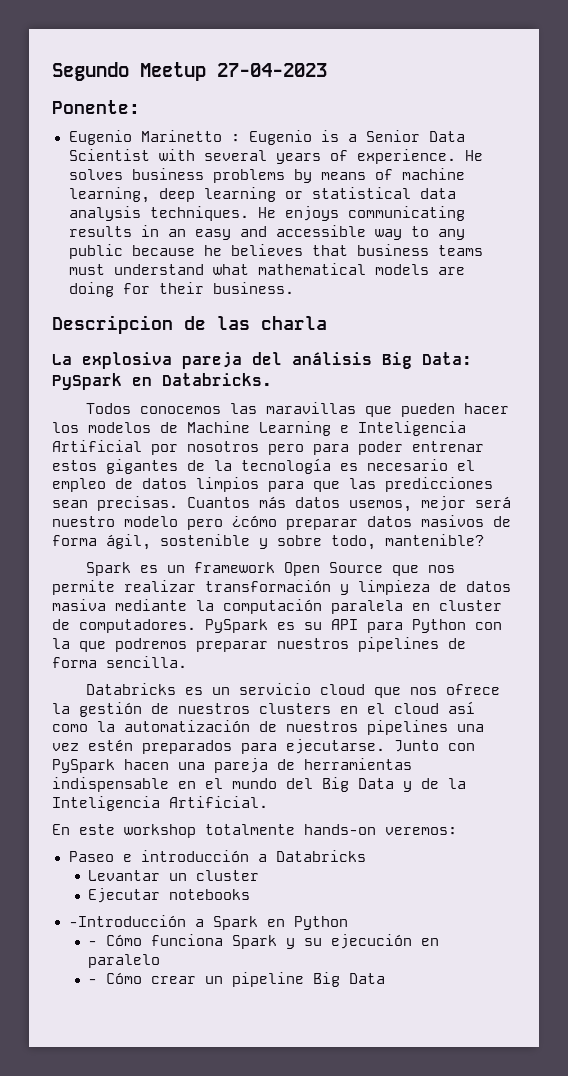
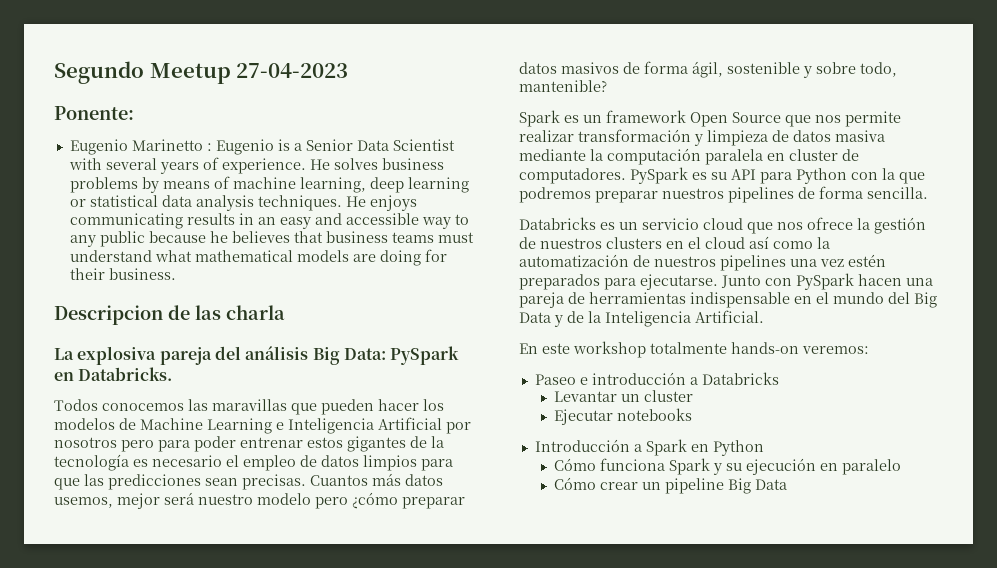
- -Introducción a Spark en Python
+ Introducción a Spark en Python
- - Cómo funciona Spark y su ejecución en paralelo
+ Cómo funciona Spark y su ejecución en paralelo
- - Cómo crear un pipeline Big Data
+ Cómo crear un pipeline Big Data

